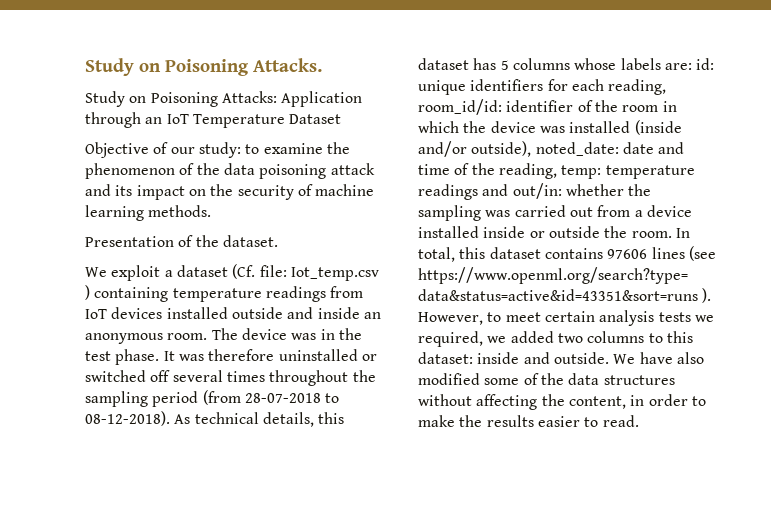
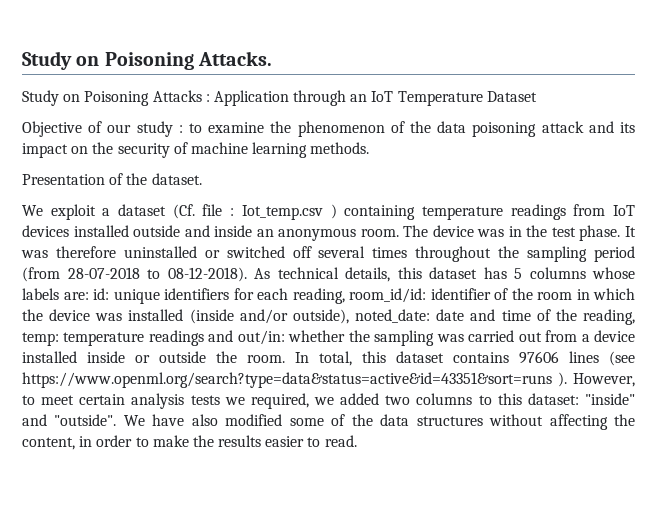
- Study on Poisoning Attacks: Application through an IoT Temperature Dataset
+ Study on Poisoning Attacks : Application through an IoT Temperature Dataset
- Objective of our study: to examine the phenomenon of the data poisoning attack and its impact on the security of machine learning methods.
+ Objective of our study : to examine the phenomenon of the data poisoning attack and its impact on the security of machine learning methods.
- We exploit a dataset (Cf. file: Iot_temp.csv ) containing temperature readings from IoT devices installed outside and inside an anonymous room.
+ We exploit a dataset (Cf. file : Iot_temp.csv ) containing temperature readings from IoT devices installed outside and inside an anonymous room.
- However, to meet certain analysis tests we required, we added two columns to this dataset: inside and outside.
+ However, to meet certain analysis tests we required, we added two columns to this dataset: "inside" and "outside".

